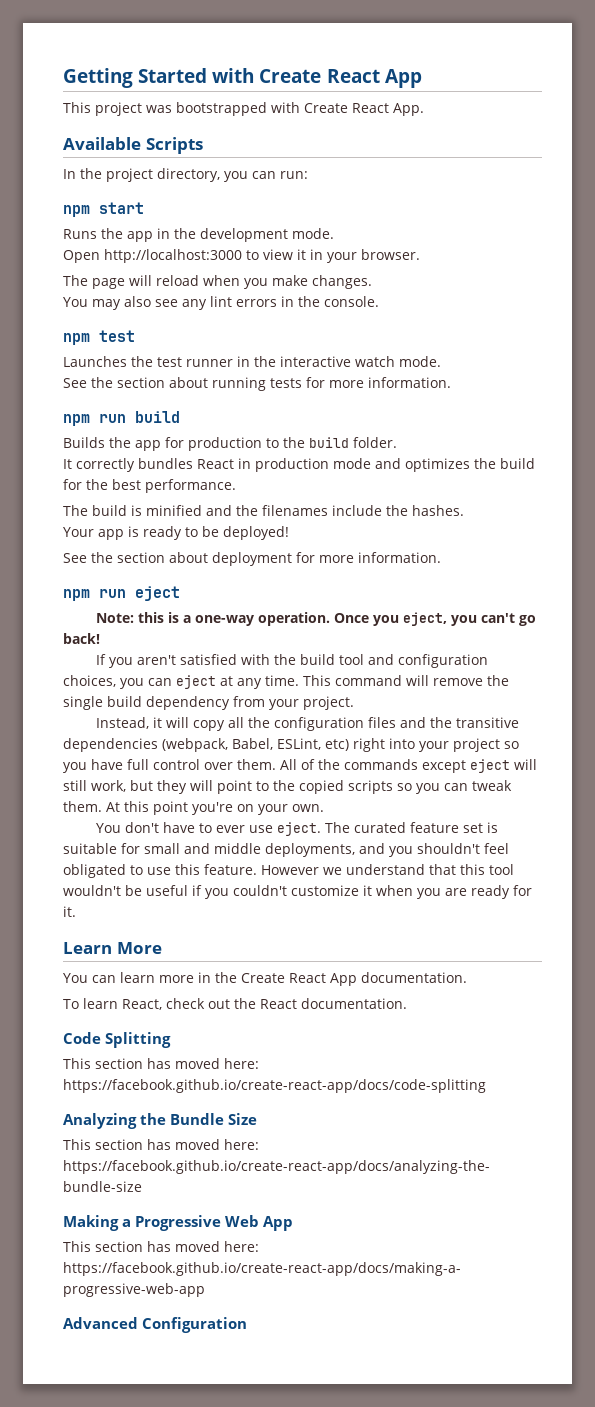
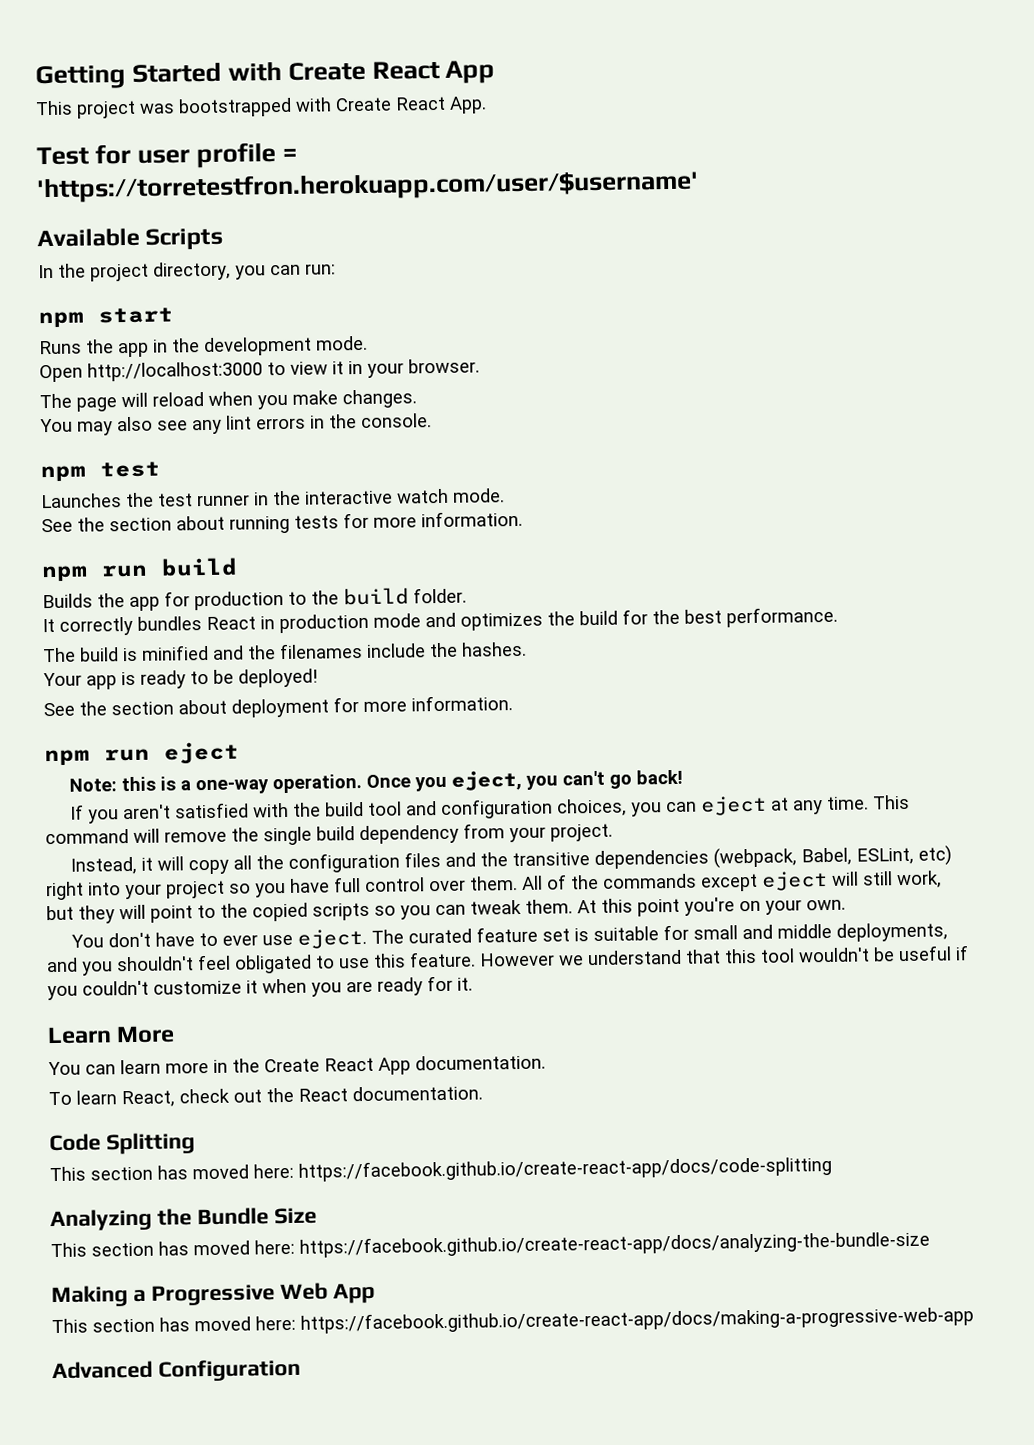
+ Test for user profile = 'https://torretestfron.herokuapp.com/user/$username'

